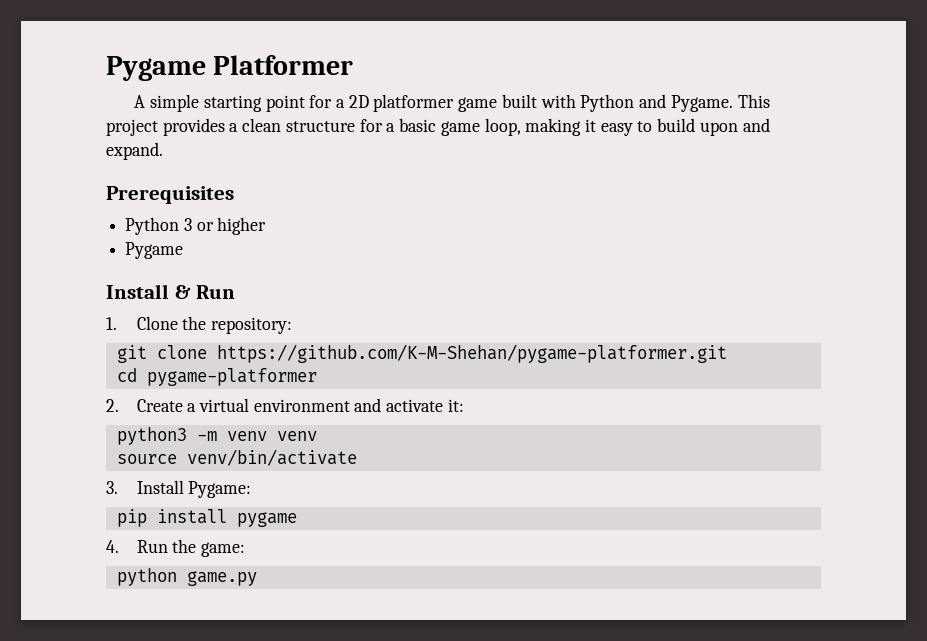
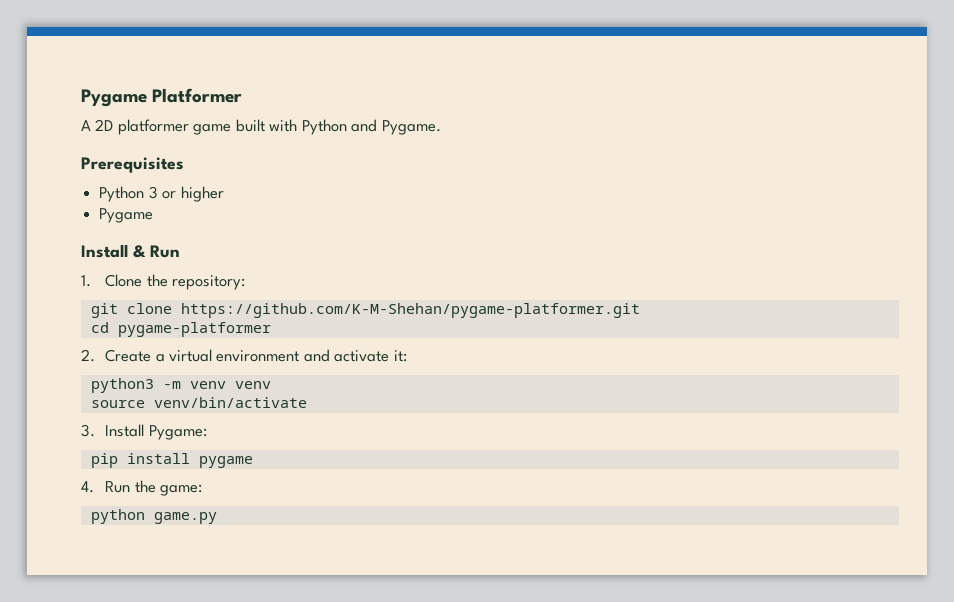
- A simple starting point for a 2D platformer game built with Python and Pygame. This project provides a clean structure for a basic game loop, making it easy to build upon and expand.
+ A 2D platformer game built with Python and Pygame.

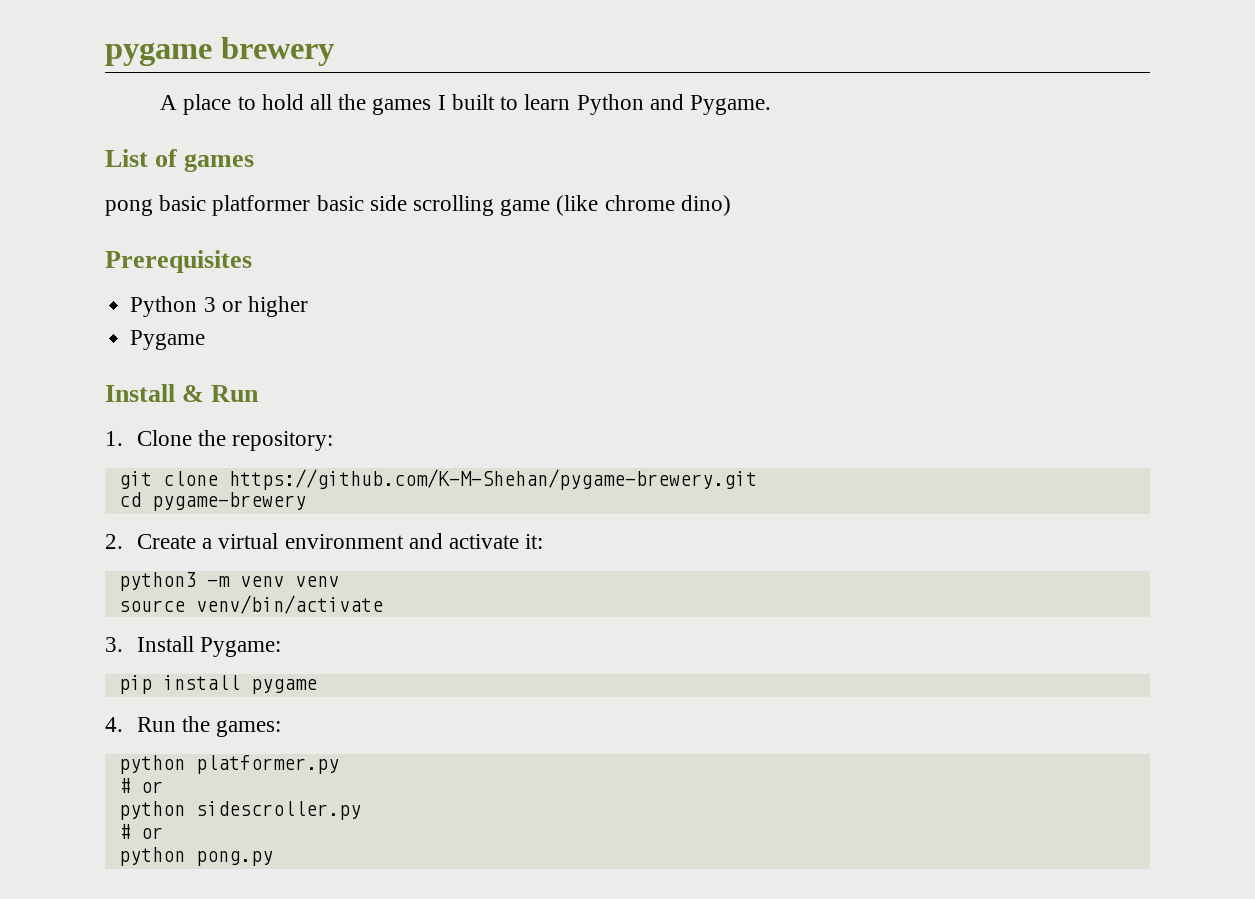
- Pygame Platformer
+ pygame brewery
- A 2D platformer game built with Python and Pygame.
+ A place to hold all the games I built to learn Python and Pygame.
+ List of games
+ pong basic platformer basic side scrolling game (like chrome dino)
- git clone https://github.com/K-M-Shehan/pygame-platformer.git
+ git clone https://github.com/K-M-Shehan/pygame-brewery.git
- cd pygame-platformer
+ cd pygame-brewery
- 4. Run the game:
- python game.py
+ 4. Run the games:
+ python platformer.py
+ # or
+ python sidescroller.py
+ # or
+ python pong.py

